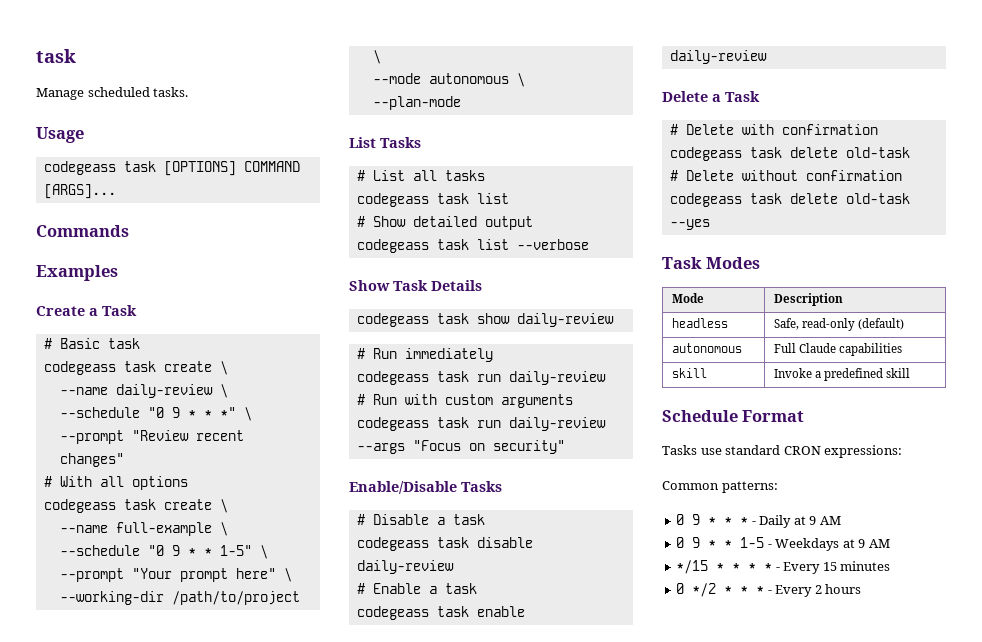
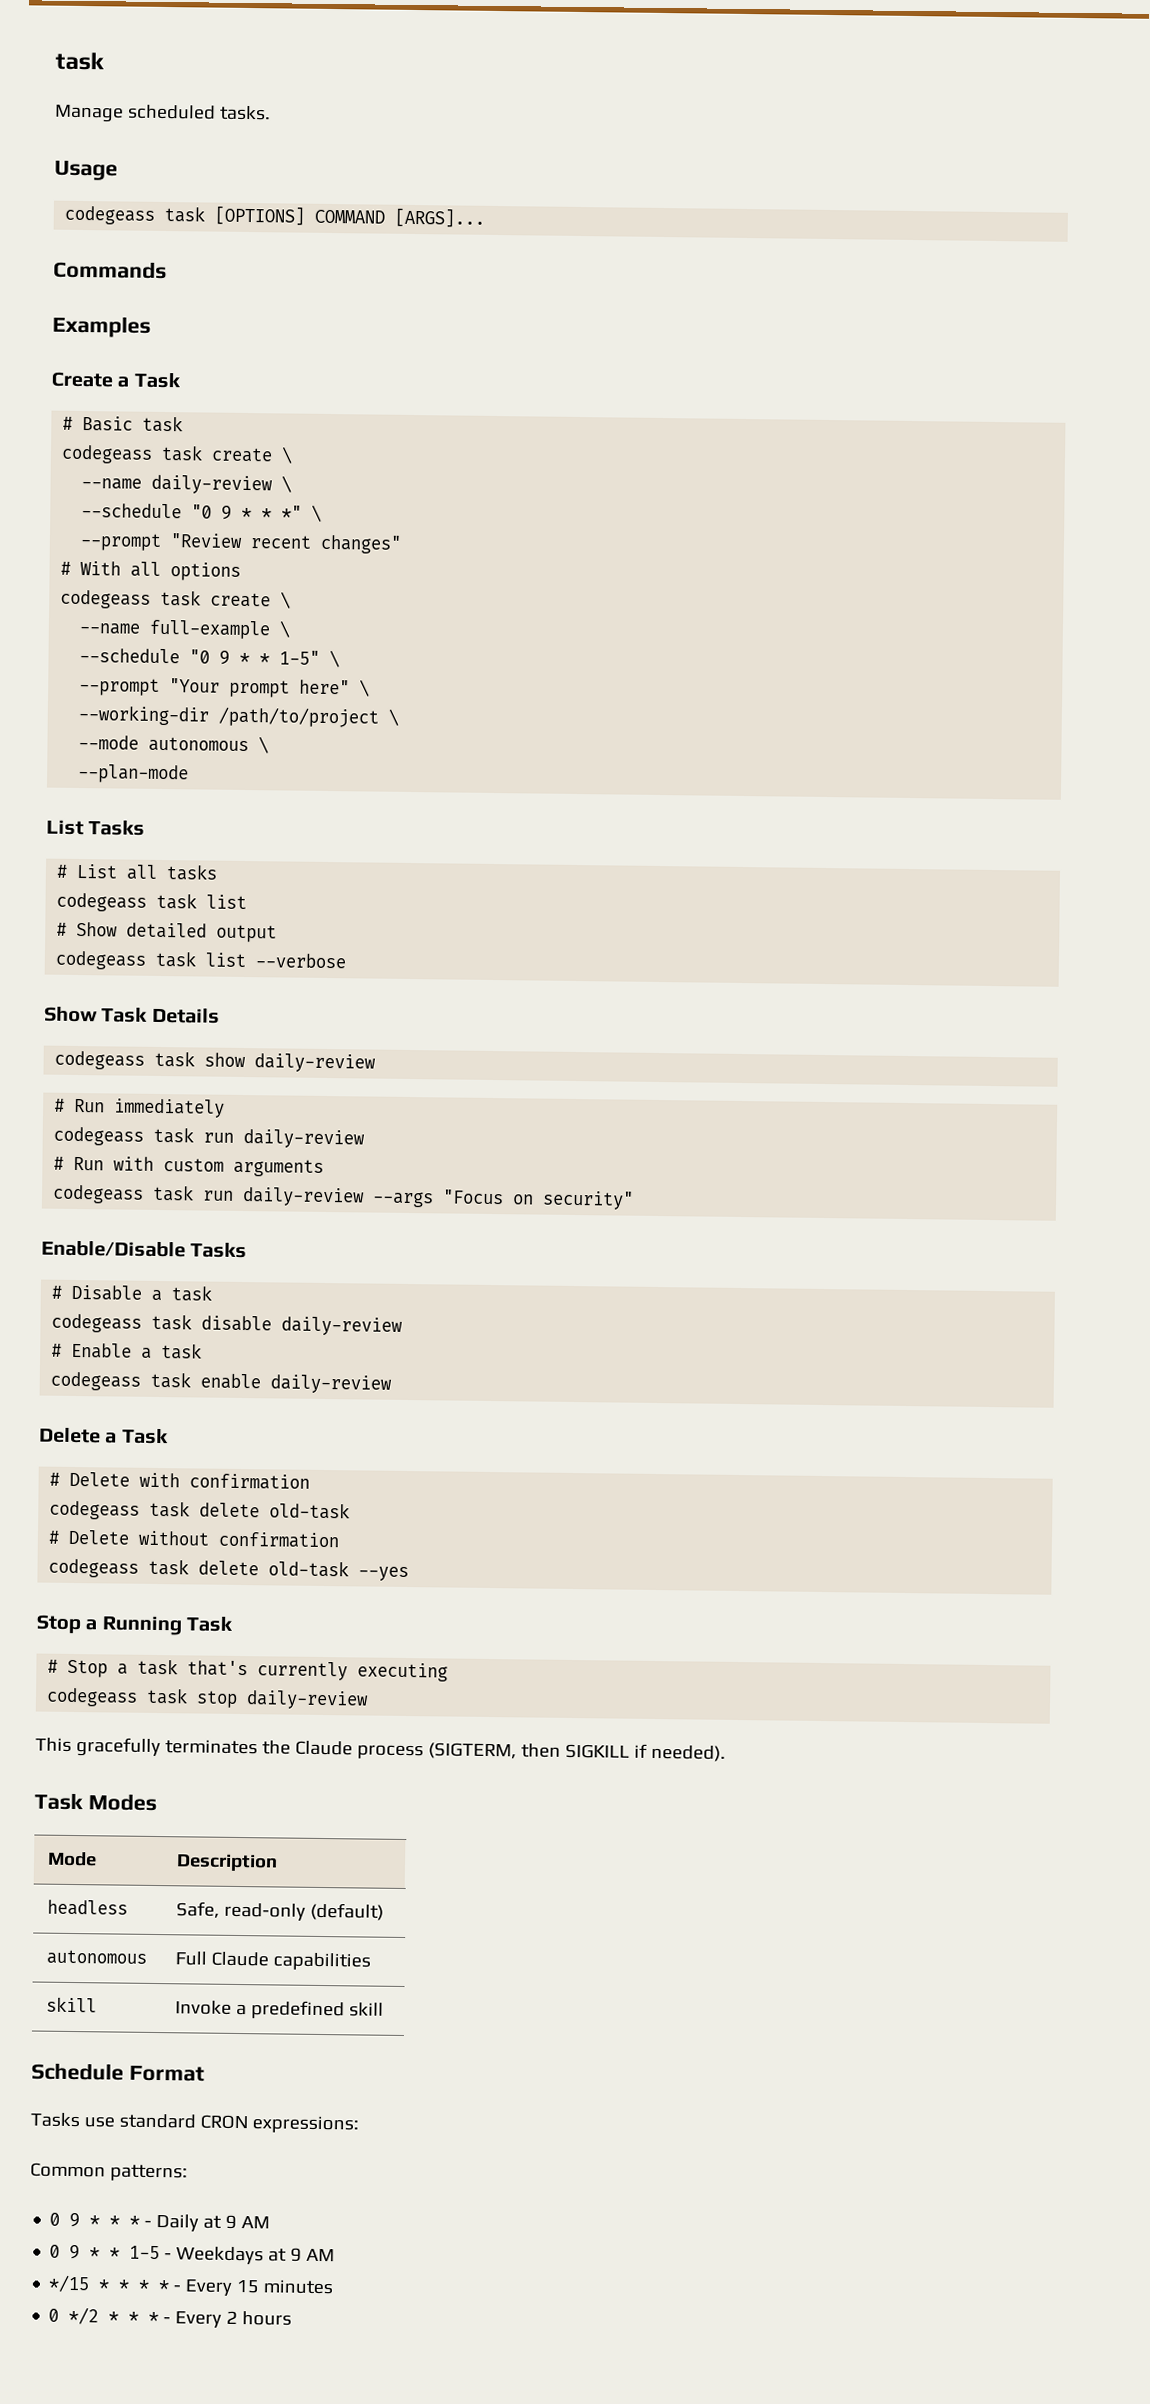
+ Stop a Running Task
+ # Stop a task that's currently executing
+ codegeass task stop daily-review
+ This gracefully terminates the Claude process (SIGTERM, then SIGKILL if needed).

